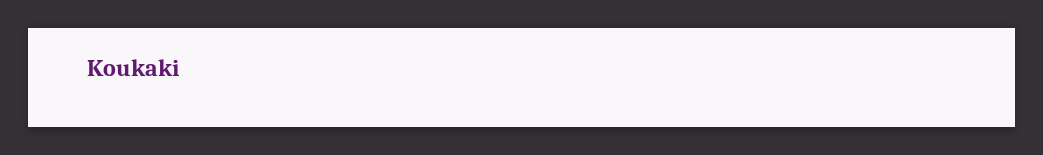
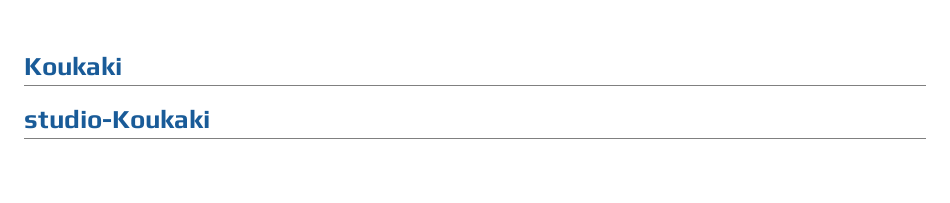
+ studio-Koukaki

